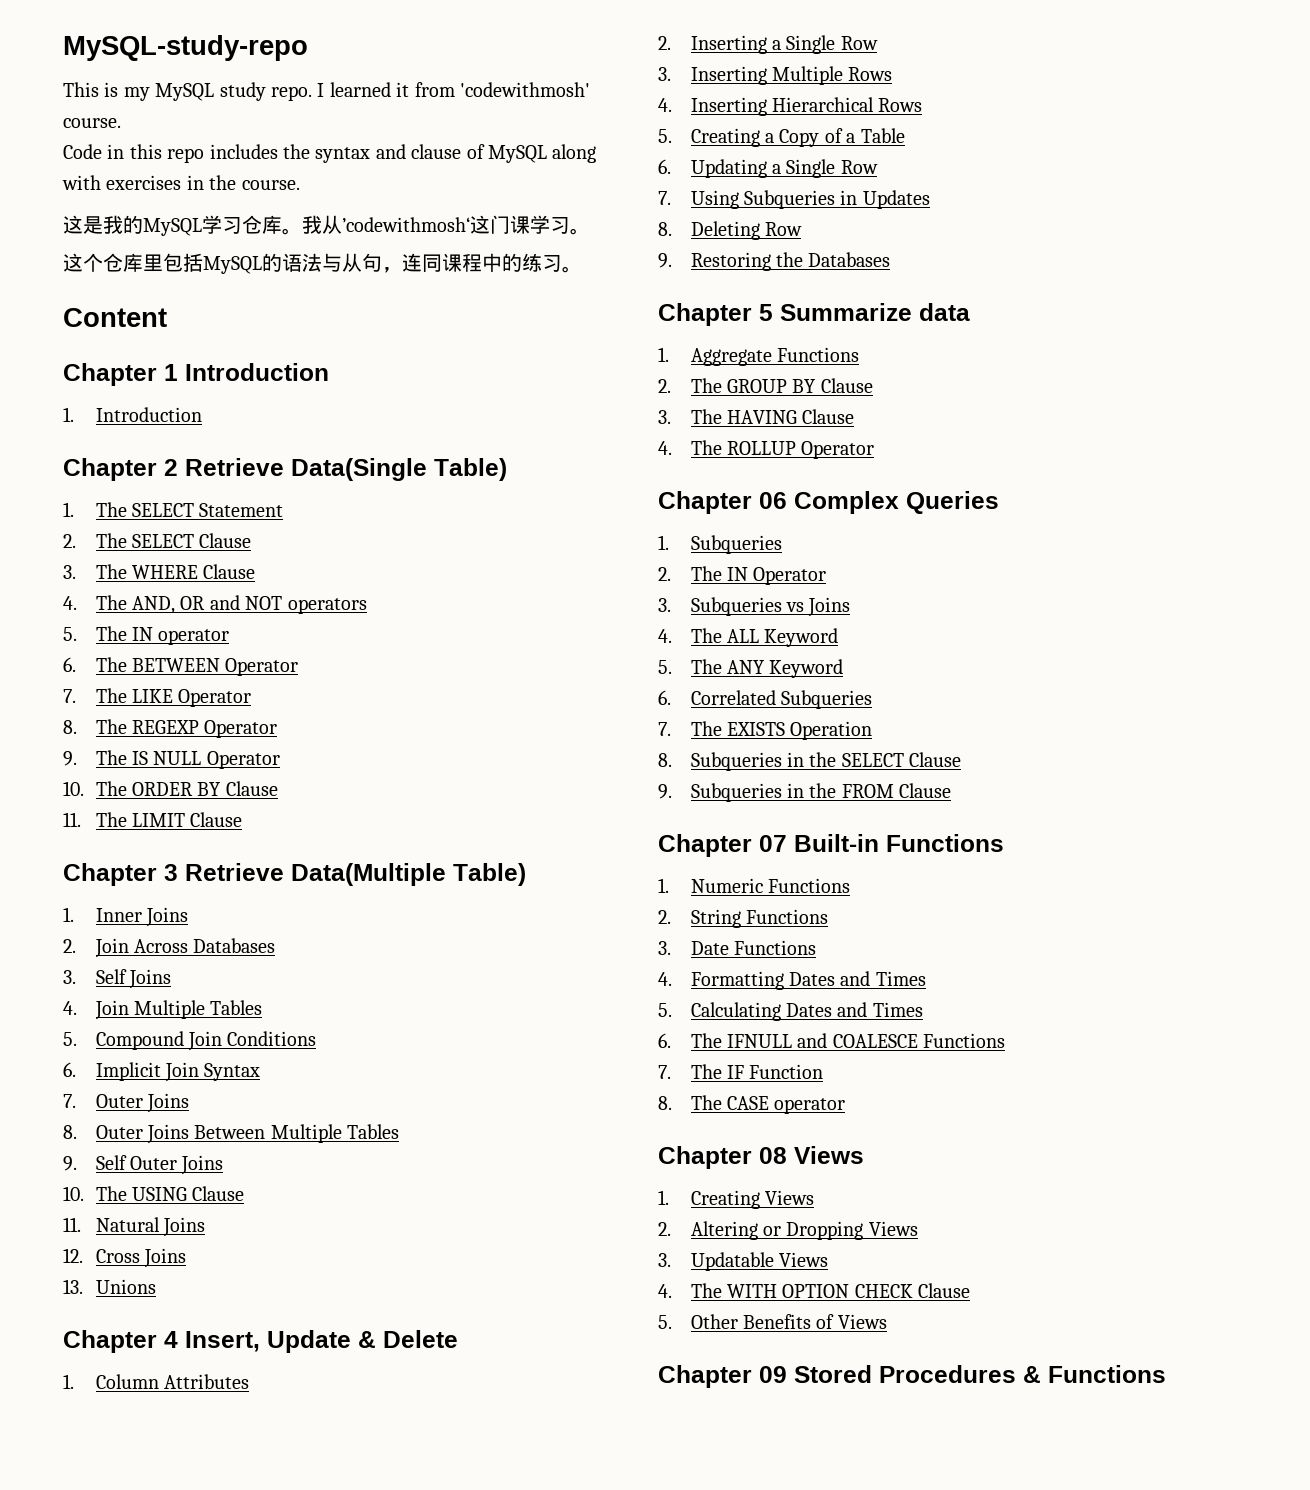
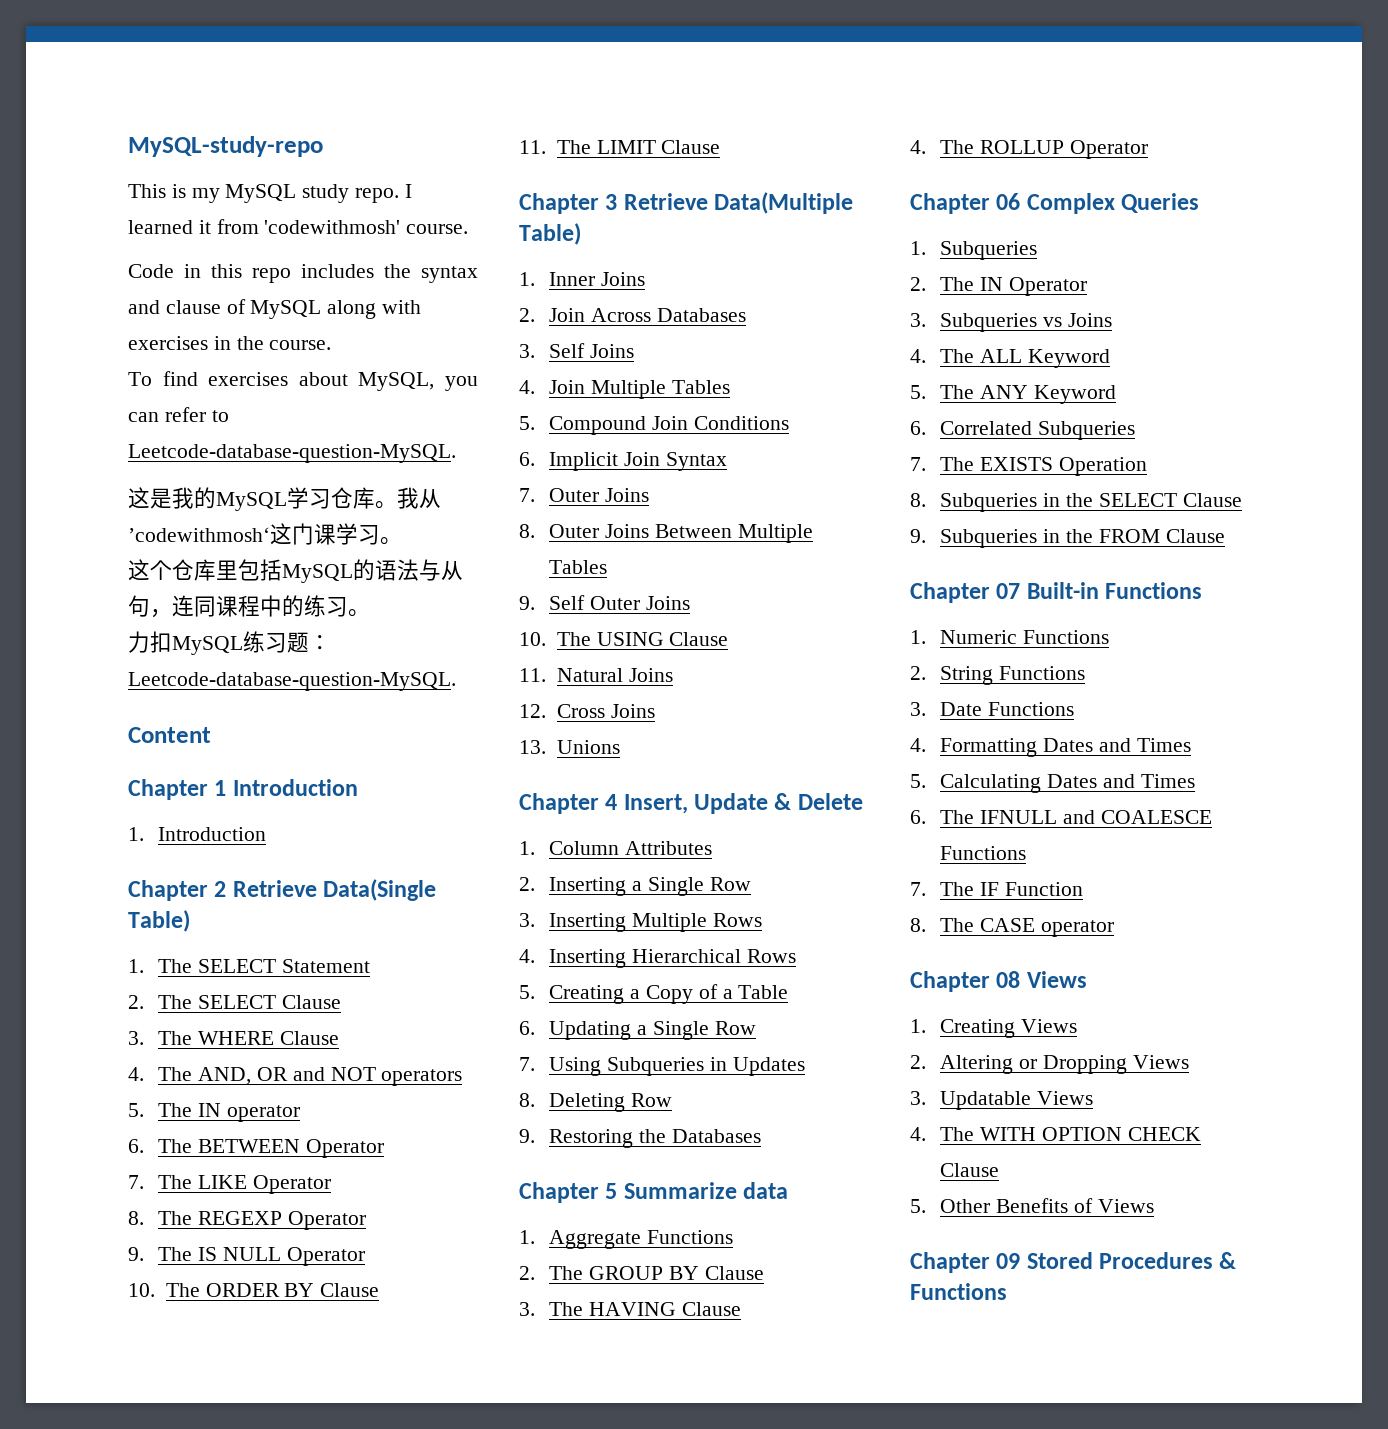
+ To find exercises about MySQL, you can refer to Leetcode-database-question-MySQL.
+ 力扣MySQL练习题：Leetcode-database-question-MySQL.

